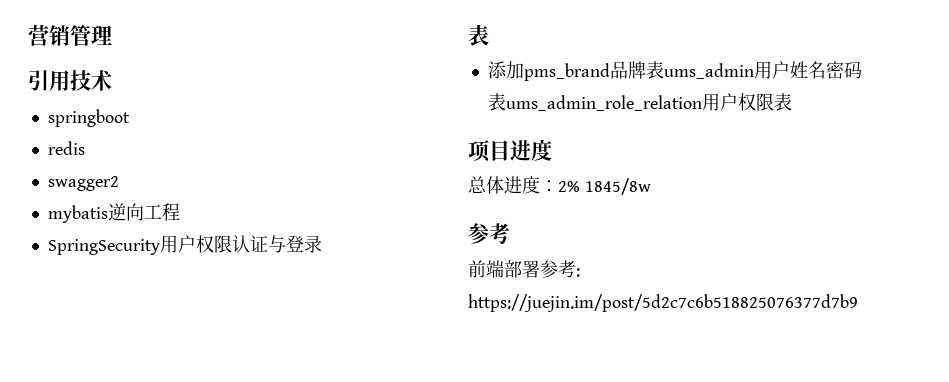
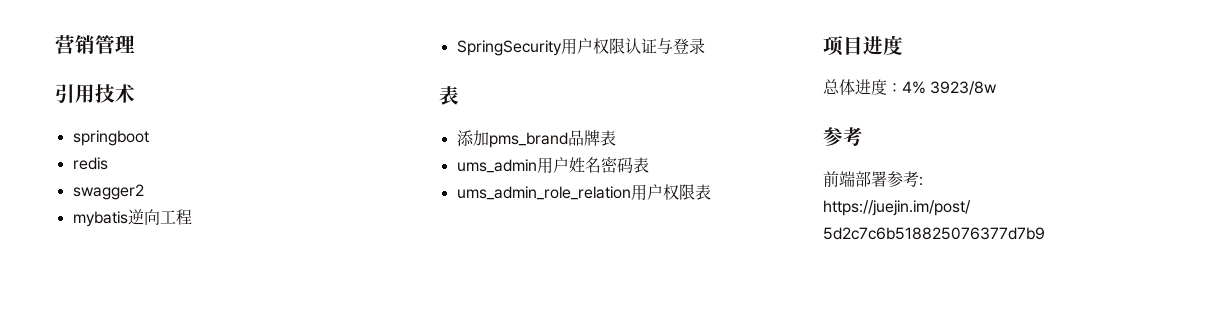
- 添加pms_brand品牌表ums_admin用户姓名密码表ums_admin_role_relation用户权限表
+ 添加pms_brand品牌表
+ ums_admin用户姓名密码表
+ ums_admin_role_relation用户权限表
- 总体进度：2% 1845/8w
+ 总体进度：4% 3923/8w

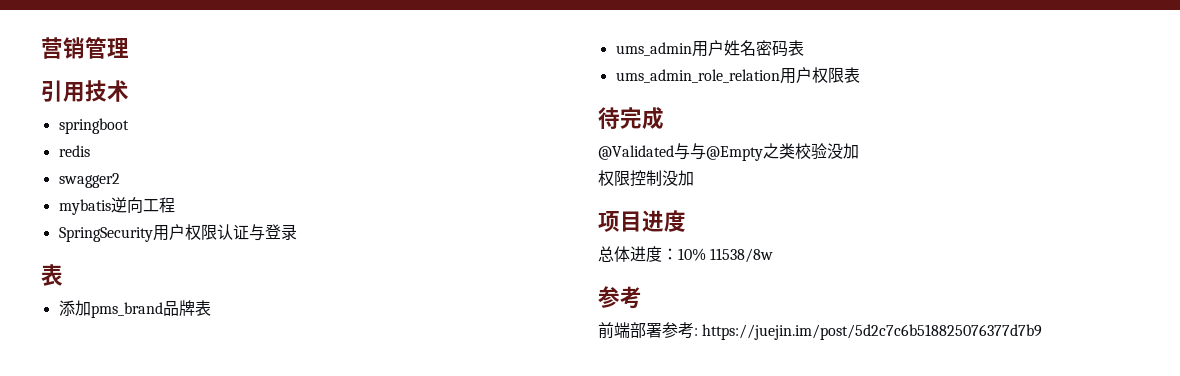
+ 待完成
+ @Validated与与@Empty之类校验没加
+ 权限控制没加
- 总体进度：4% 3923/8w
+ 总体进度：10% 11538/8w

